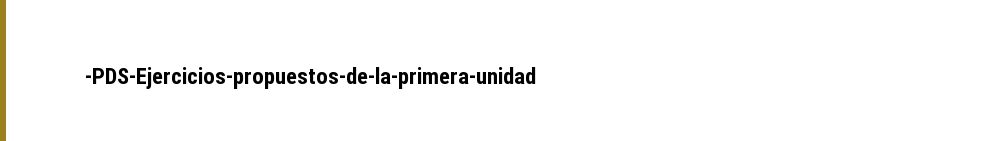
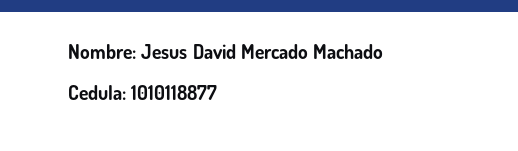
- -PDS-Ejercicios-propuestos-de-la-primera-unidad
+ Nombre: Jesus David Mercado Machado
+ Cedula: 1010118877

